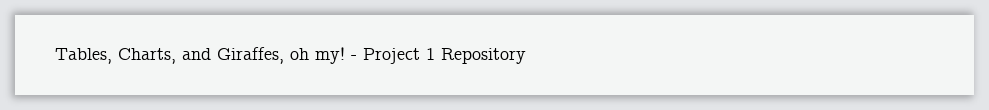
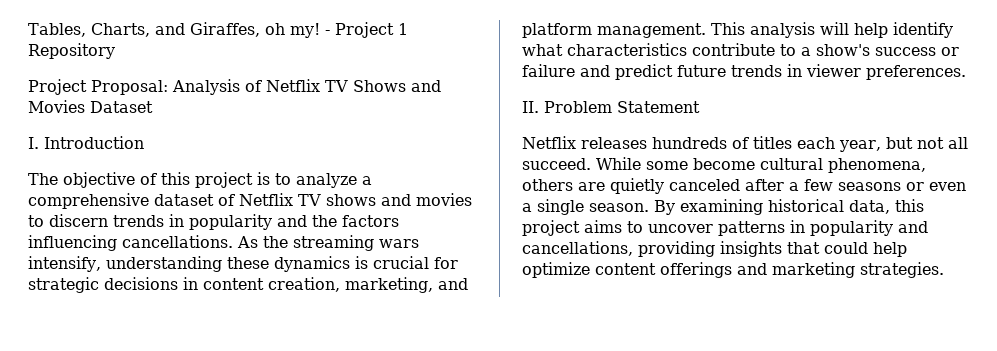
+ Project Proposal: Analysis of Netflix TV Shows and Movies Dataset
+ I. Introduction
+ The objective of this project is to analyze a comprehensive dataset of Netflix TV shows and movies to discern trends in popularity and the factors influencing cancellations. As the streaming wars intensify, understanding these dynamics is crucial for strategic decisions in content creation, marketing, and platform management. This analysis will help identify what characteristics contribute to a show's success or failure and predict future trends in viewer preferences.
+ II. Problem Statement
+ Netflix releases hundreds of titles each year, but not all succeed. While some become cultural phenomena, others are quietly canceled after a few seasons or even a single season. By examining historical data, this project aims to uncover patterns in popularity and cancellations, providing insights that could help optimize content offerings and marketing strategies.

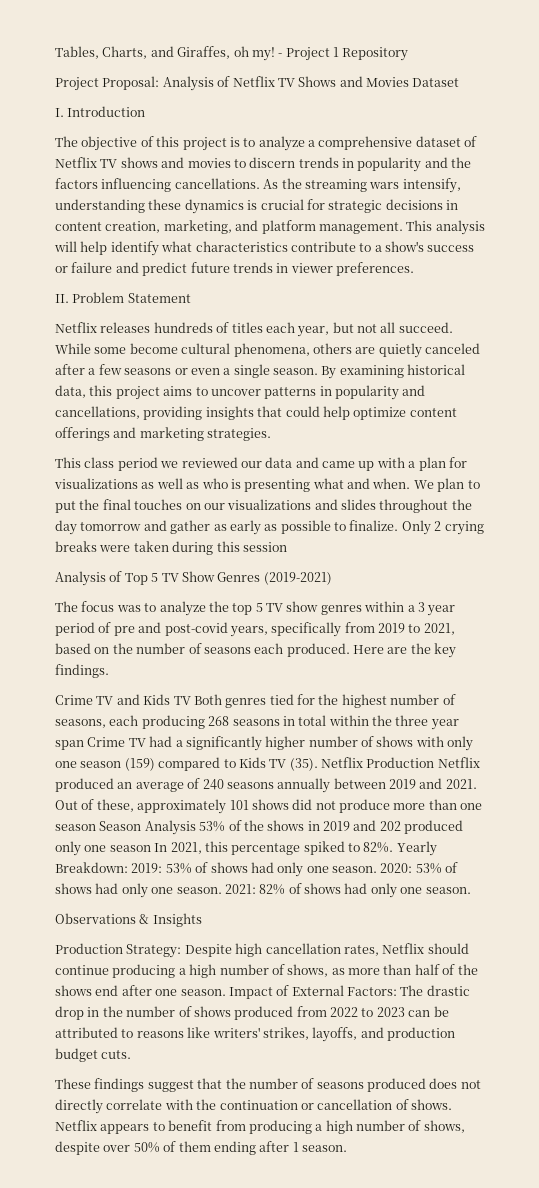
+ This class period we reviewed our data and came up with a plan for visualizations as well as who is presenting what and when. We plan to put the final touches on our visualizations and slides throughout the day tomorrow and gather as early as possible to finalize. Only 2 crying breaks were taken during this session
+ Analysis of Top 5 TV Show Genres (2019-2021)
+ The focus was to analyze the top 5 TV show genres within a 3 year period of pre and post-covid years, specifically from 2019 to 2021, based on the number of seasons each produced. Here are the key findings.
+ Crime TV and Kids TV Both genres tied for the highest number of seasons, each producing 268 seasons in total within the three year span Crime TV had a significantly higher number of shows with only one season (159) compared to Kids TV (35). Netflix Production Netflix produced an average of 240 seasons annually between 2019 and 2021. Out of these, approximately 101 shows did not produce more than one season Season Analysis 53% of the shows in 2019 and 202 produced only one season In 2021, this percentage spiked to 82%. Yearly Breakdown: 2019: 53% of shows had only one season. 2020: 53% of shows had only one season. 2021: 82% of shows had only one season.
+ Observations & Insights
+ Production Strategy: Despite high cancellation rates, Netflix should continue producing a high number of shows, as more than half of the shows end after one season. Impact of External Factors: The drastic drop in the number of shows produced from 2022 to 2023 can be attributed to reasons like writers' strikes, layoffs, and production budget cuts.
+ These findings suggest that the number of seasons produced does not directly correlate with the continuation or cancellation of shows. Netflix appears to benefit from producing a high number of shows, despite over 50% of them ending after 1 season.

